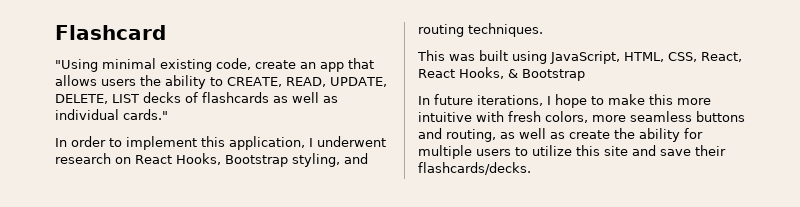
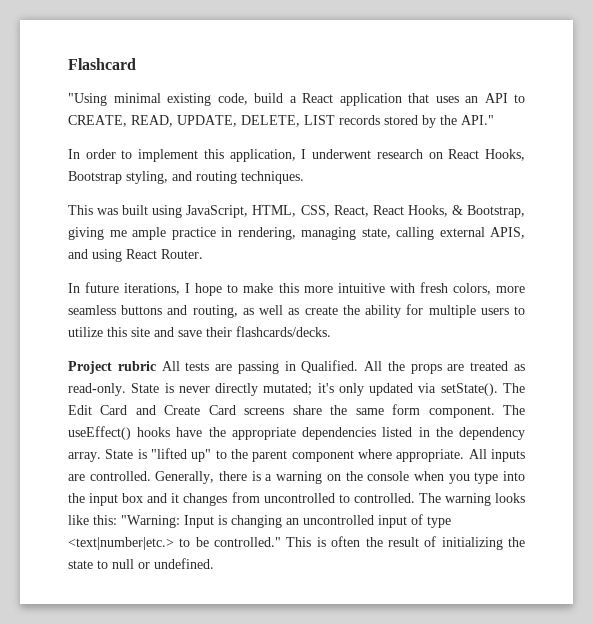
- "Using minimal existing code, create an app that allows users the ability to CREATE, READ, UPDATE, DELETE, LIST decks of flashcards as well as individual cards."
+ "Using minimal existing code, build a React application that uses an API to CREATE, READ, UPDATE, DELETE, LIST records stored by the API."
- This was built using JavaScript, HTML, CSS, React, React Hooks, & Bootstrap
+ This was built using JavaScript, HTML, CSS, React, React Hooks, & Bootstrap, giving me ample practice in rendering, managing state, calling external APIS, and using React Router.
+ Project rubric All tests are passing in Qualified. All the props are treated as read-only. State is never directly mutated; it's only updated via setState(). The Edit Card and Create Card screens share the same form component. The useEffect() hooks have the appropriate dependencies listed in the dependency array. State is "lifted up" to the parent component where appropriate. All inputs are controlled. Generally, there is a warning on the console when you type into the input box and it changes from uncontrolled to controlled. The warning looks like this: "Warning: Input is changing an uncontrolled input of type <text|number|etc.> to be controlled." This is often the result of initializing the state to null or undefined.

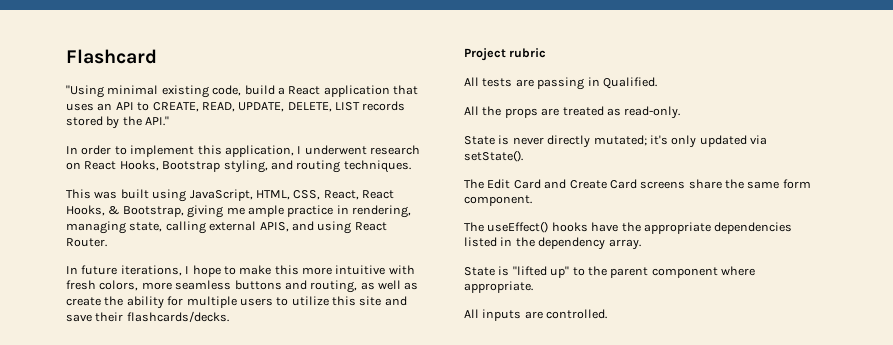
- Project rubric All tests are passing in Qualified. All the props are treated as read-only. State is never directly mutated;
+ Project rubric
+ All tests are passing in Qualified.
+ All the props are treated as read-only.
+ State is never directly mutated;
- it's only updated via setState(). The Edit Card and Create Card screens share the same form component. The useEffect() hooks have the appropriate dependencies listed in the dependency array. State is "lifted up" to the parent component where appropriate. All inputs are controlled. Generally, there is a warning on the console when you type into the input box and it changes from uncontrolled to controlled. The warning looks like this: "Warning: Input is changing an uncontrolled input of type <text|number|etc.> to be controlled." This is often the result of initializing the state to null or undefined.
+ it's only updated via setState().
+ The Edit Card and Create Card screens share the same form component.
+ The useEffect() hooks have the appropriate dependencies listed in the dependency array.
+ State is "lifted up" to the parent component where appropriate.
+ All inputs are controlled.

